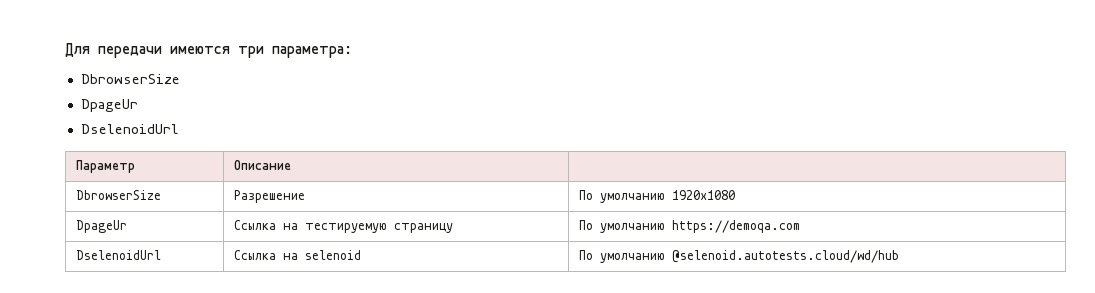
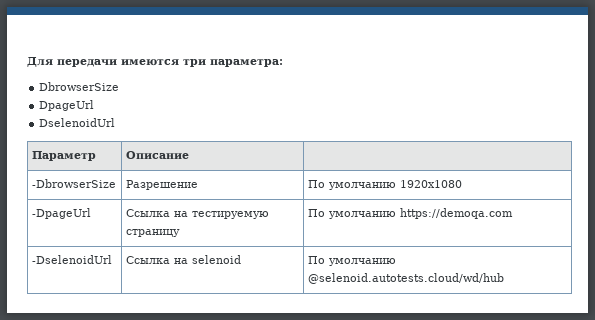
  Для передачи имеются три параметра:
  DbrowserSize
- DpageUr
+ DpageUrl
- DbrowserSize | Разрешение | По умолчанию 1920x1080
+ -DbrowserSize | Разрешение | По умолчанию 1920x1080
- DpageUr | Ссылка на тестируемую страницу | По умолчанию https://demoqa.com
+ -DpageUrl | Ссылка на тестируемую страницу | По умолчанию https://demoqa.com
- DselenoidUrl | Ссылка на selenoid | По умолчанию @selenoid.autotests.cloud/wd/hub
+ -DselenoidUrl | Ссылка на selenoid | По умолчанию @selenoid.autotests.cloud/wd/hub

